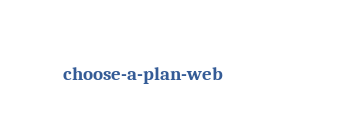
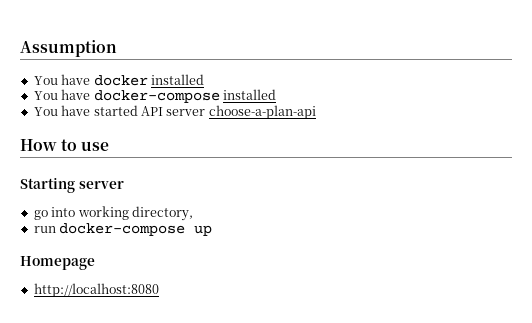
- choose-a-plan-web
+ Assumption
+ You have docker installed
+ You have docker-compose installed
+ You have started API server choose-a-plan-api
+ How to use
+ Starting server
+ go into working directory,
+ run docker-compose up
+ Homepage
+ http://localhost:8080

